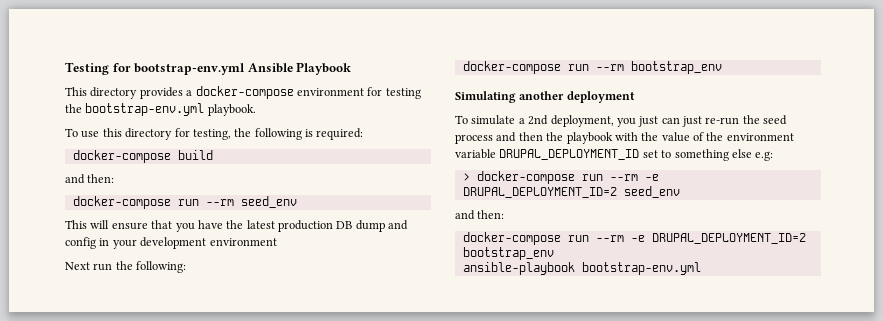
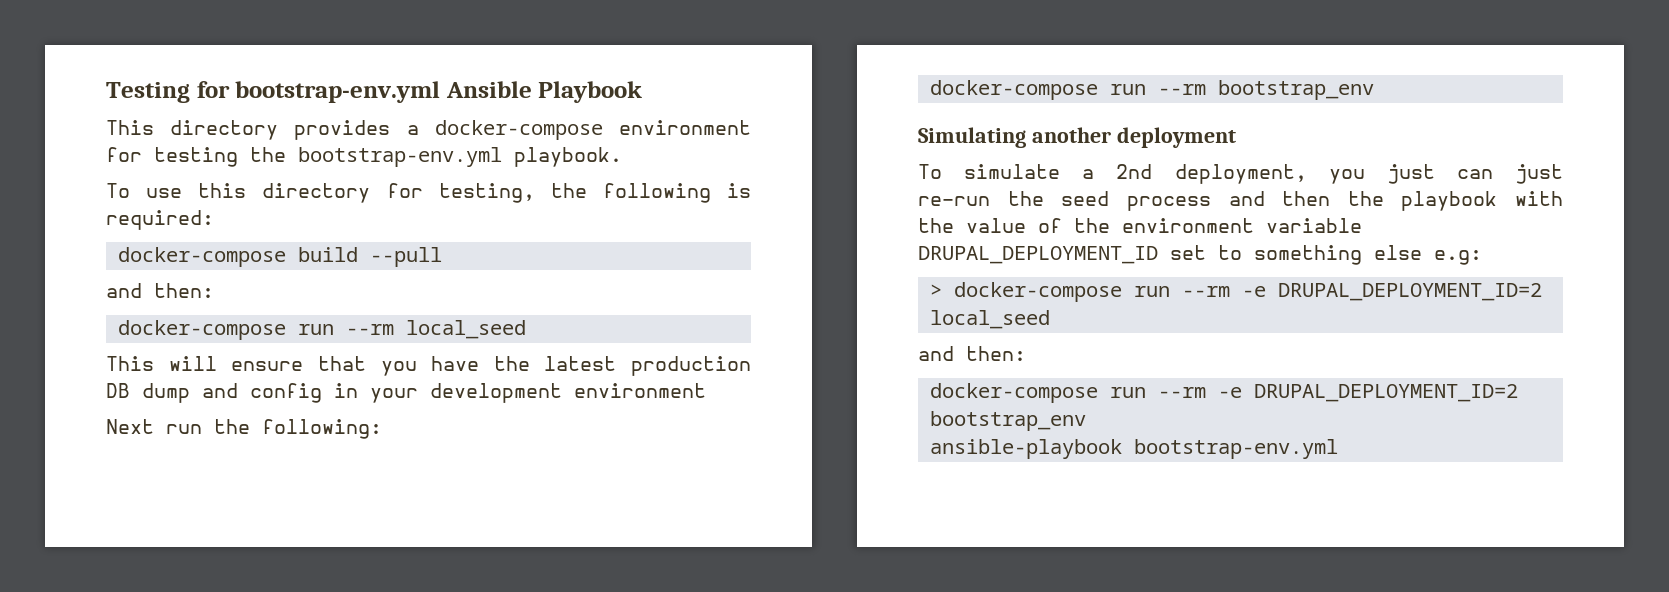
- docker-compose build
+ docker-compose build --pull
  and then:
- docker-compose run --rm seed_env
+ docker-compose run --rm local_seed
- > docker-compose run --rm -e DRUPAL_DEPLOYMENT_ID=2 seed_env
+ > docker-compose run --rm -e DRUPAL_DEPLOYMENT_ID=2 local_seed

